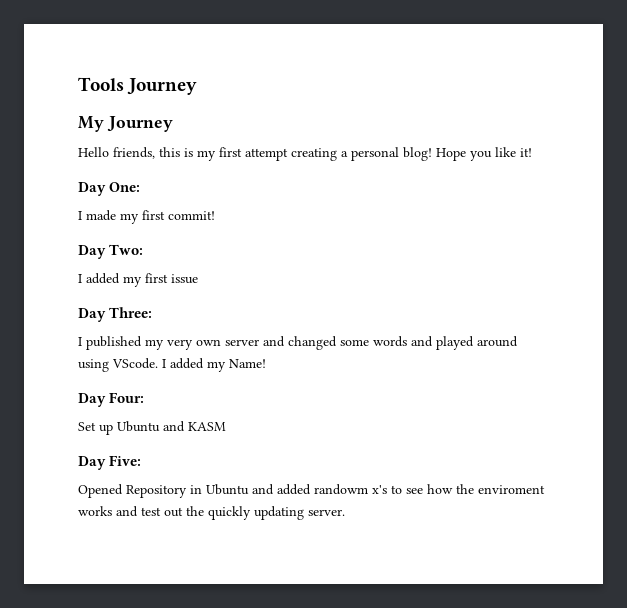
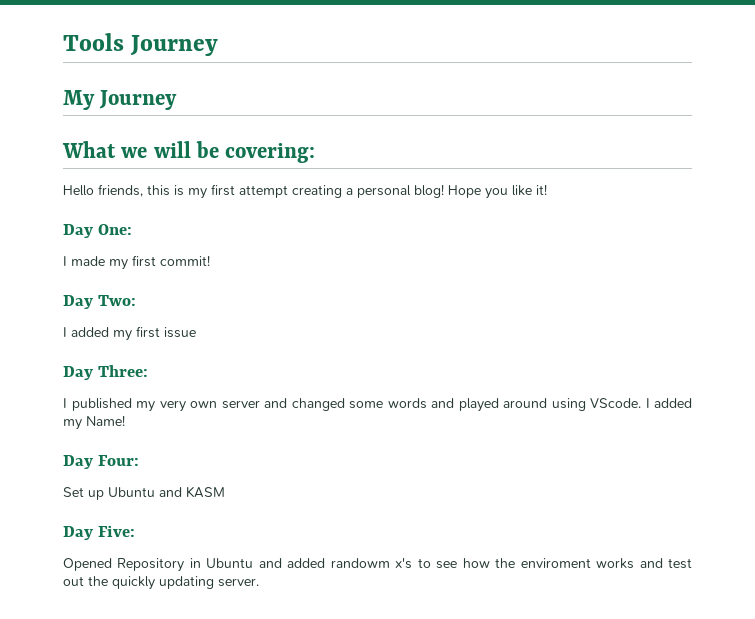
+ What we will be covering:

